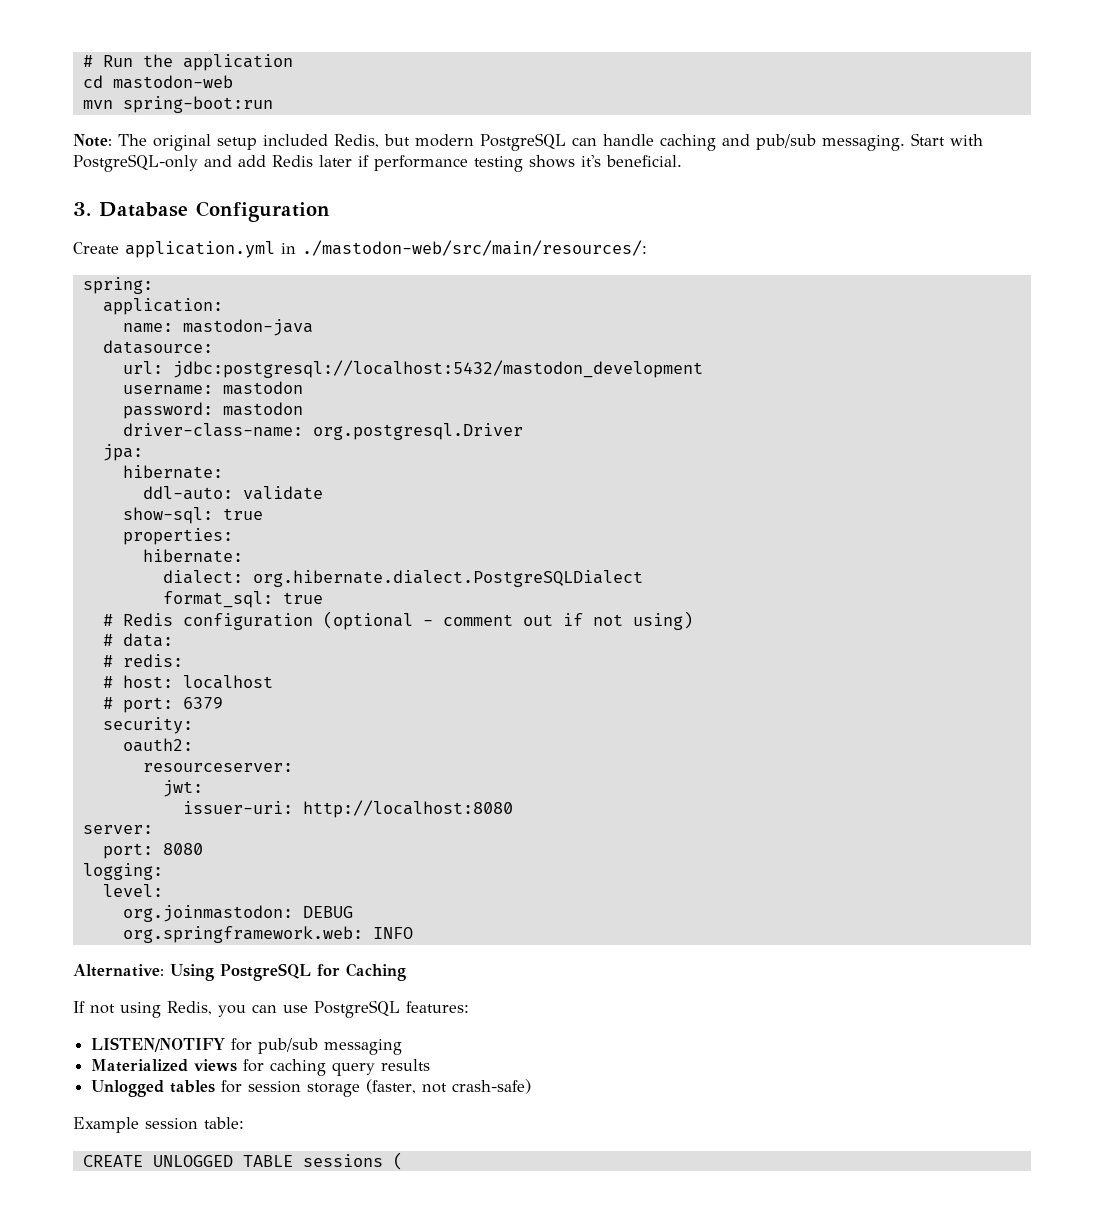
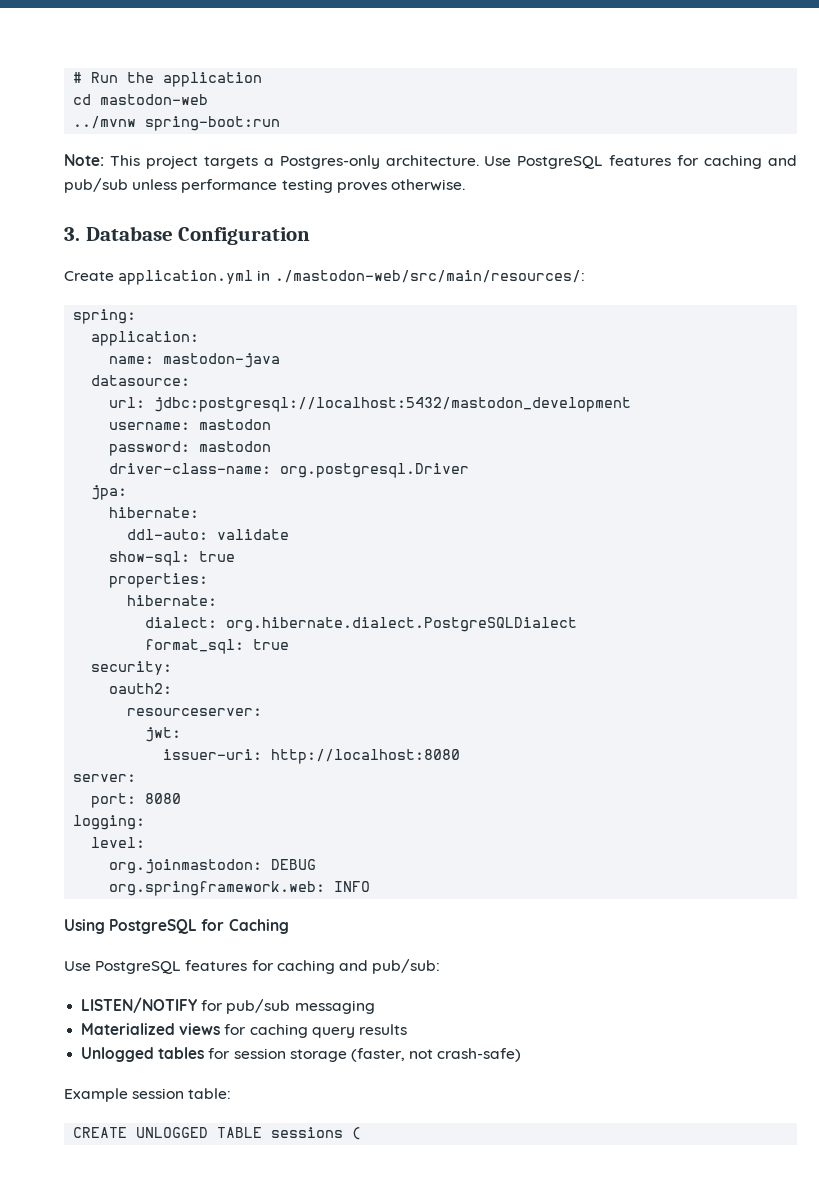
- mvn spring-boot:run
+ ../mvnw spring-boot:run
- Note: The original setup included Redis, but modern PostgreSQL can handle caching and pub/sub messaging. Start with PostgreSQL-only and add Redis later if performance testing shows it's beneficial.
+ Note: This project targets a Postgres-only architecture. Use PostgreSQL features for caching and pub/sub unless performance testing proves otherwise.
- # Redis configuration (optional - comment out if not using)
- # data:
- # redis:
- # host: localhost
- # port: 6379
- Alternative: Using PostgreSQL for Caching
+ Using PostgreSQL for Caching
- If not using Redis, you can use PostgreSQL features:
+ Use PostgreSQL features for caching and pub/sub:

